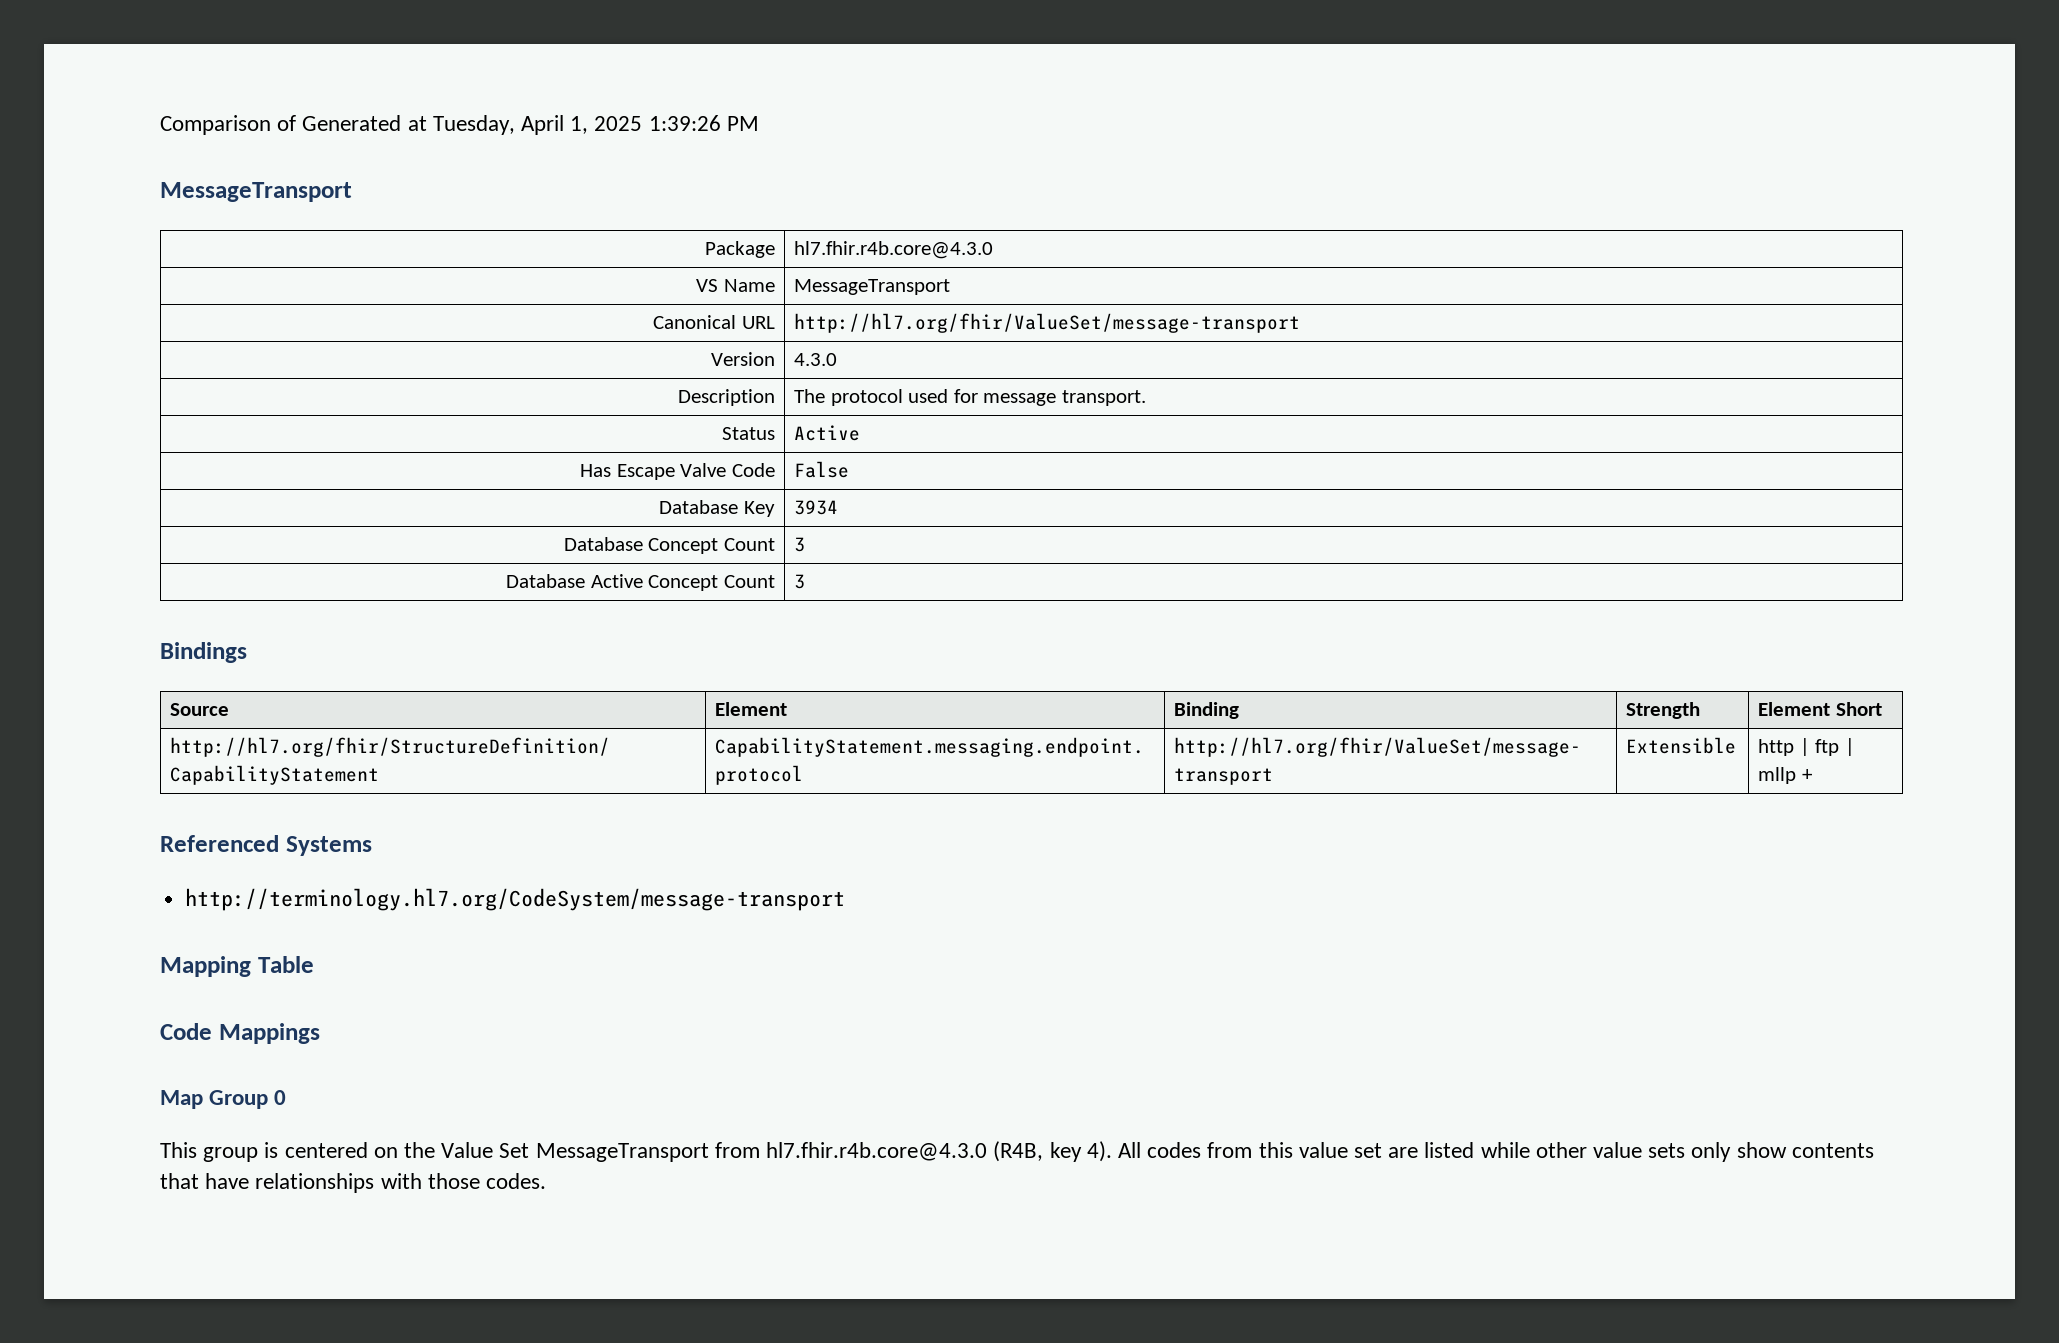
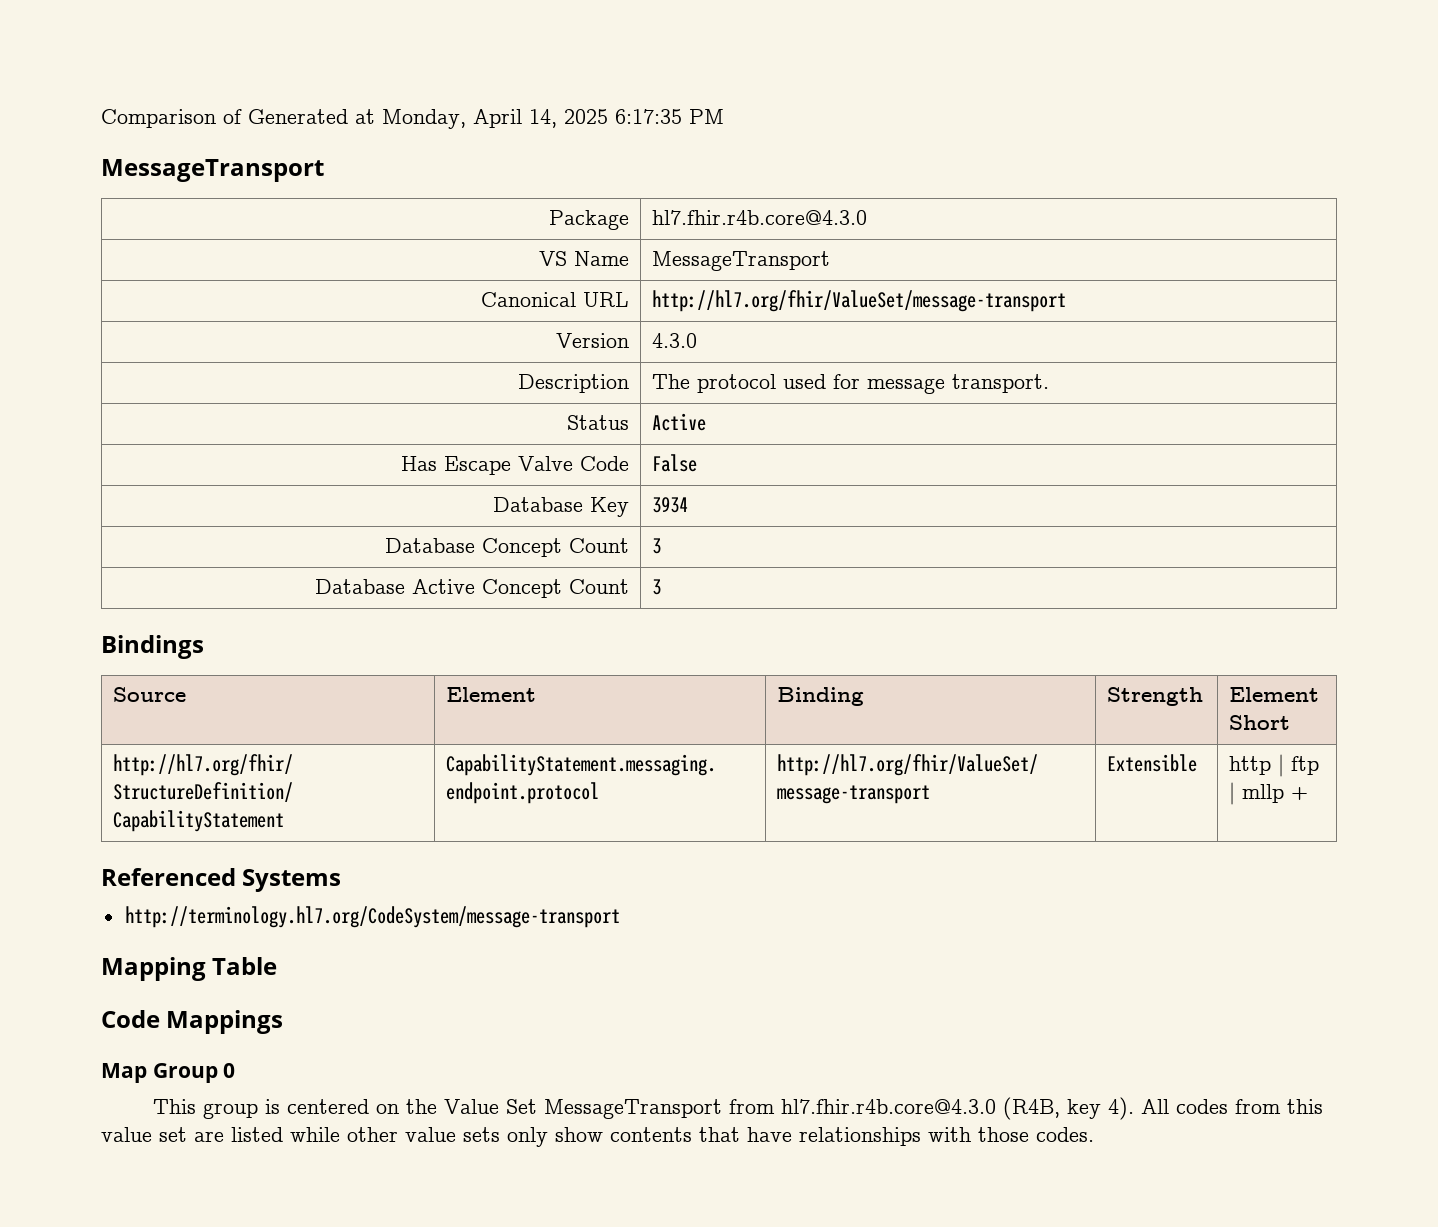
- Comparison of Generated at Tuesday, April 1, 2025 1:39:26 PM
+ Comparison of Generated at Monday, April 14, 2025 6:17:35 PM

